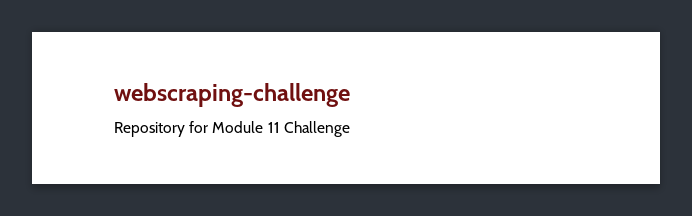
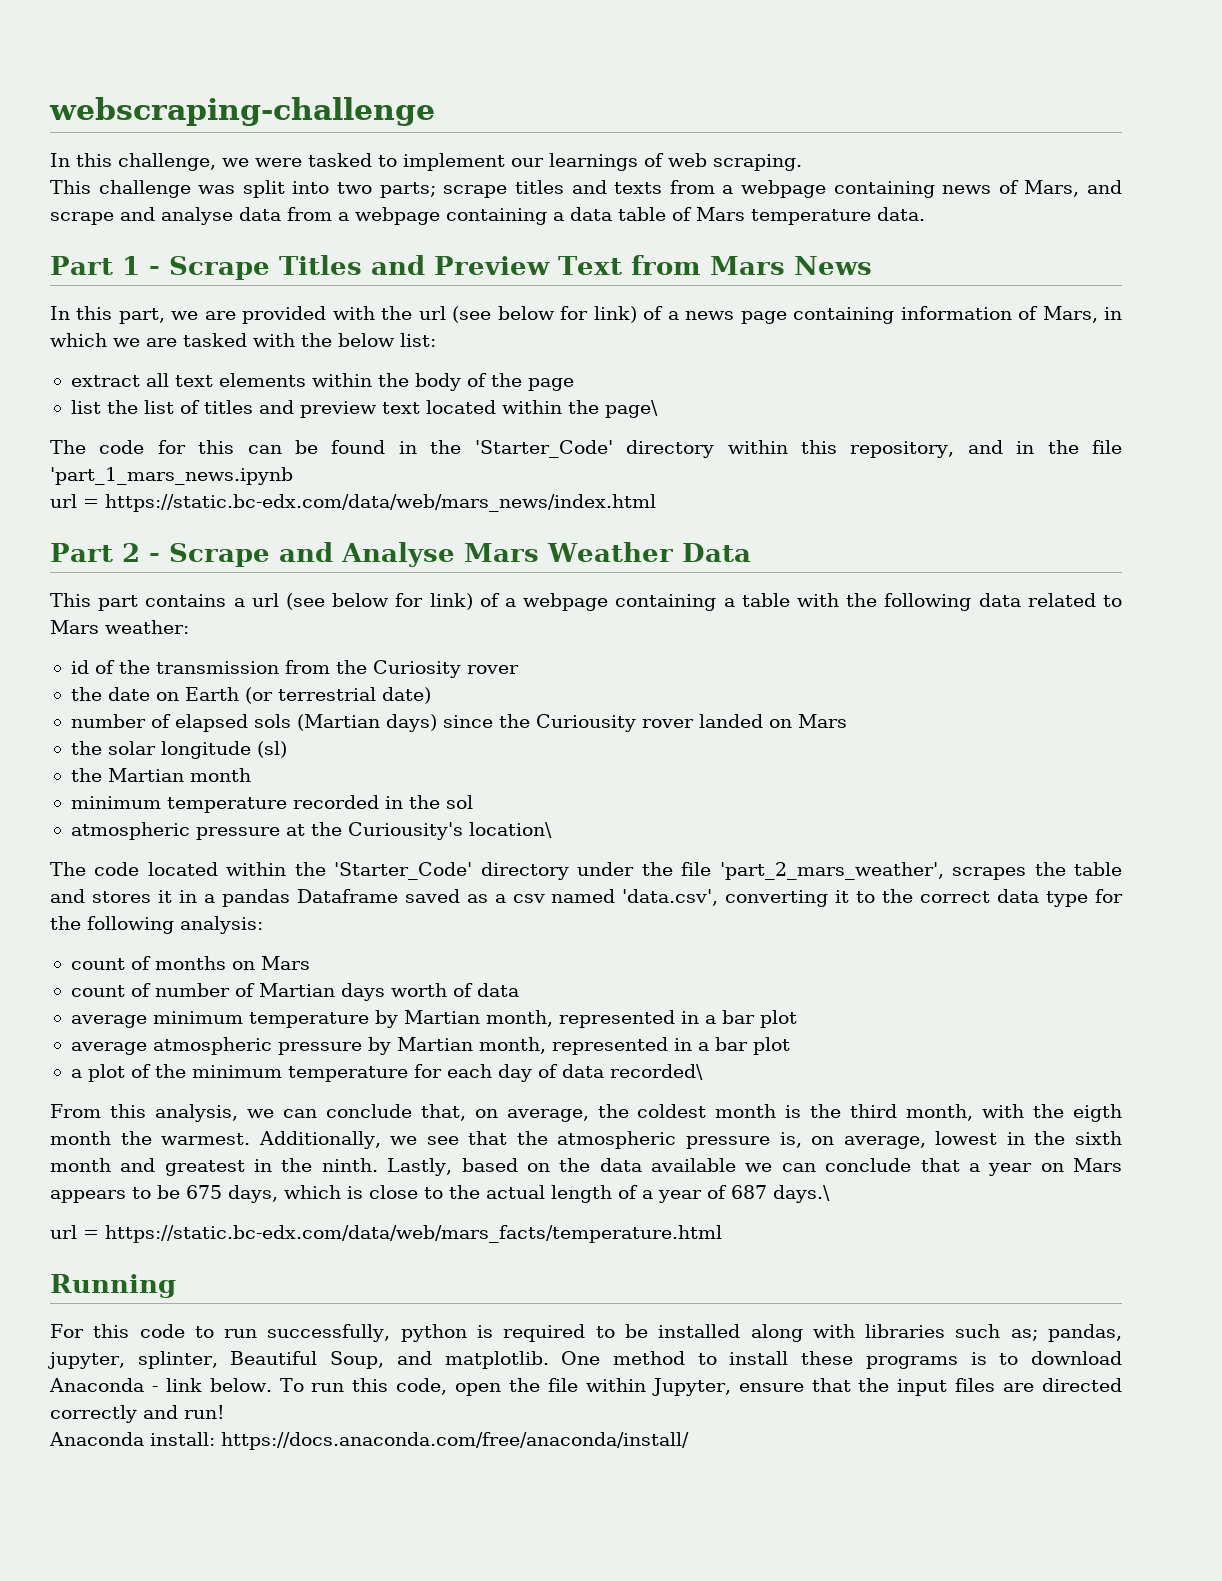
- Repository for Module 11 Challenge
+ In this challenge, we were tasked to implement our learnings of web scraping.
+ This challenge was split into two parts; scrape titles and texts from a webpage containing news of Mars, and scrape and analyse data from a webpage containing a data table of Mars temperature data.
+ Part 1 - Scrape Titles and Preview Text from Mars News
+ In this part, we are provided with the url (see below for link) of a news page containing information of Mars, in which we are tasked with the below list:
+ extract all text elements within the body of the page
+ list the list of titles and preview text located within the page\
+ The code for this can be found in the 'Starter_Code' directory within this repository, and in the file 'part_1_mars_news.ipynb
+ url = https://static.bc-edx.com/data/web/mars_news/index.html
+ Part 2 - Scrape and Analyse Mars Weather Data
+ This part contains a url (see below for link) of a webpage containing a table with the following data related to Mars weather:
+ id of the transmission from the Curiosity rover
+ the date on Earth (or terrestrial date)
+ number of elapsed sols (Martian days) since the Curiousity rover landed on Mars
+ the solar longitude (sl)
+ the Martian month
+ minimum temperature recorded in the sol
+ atmospheric pressure at the Curiousity's location\
+ The code located within the 'Starter_Code' directory under the file 'part_2_mars_weather', scrapes the table and stores it in a pandas Dataframe saved as a csv named 'data.csv', converting it to the correct data type for the following analysis:
+ count of months on Mars
+ count of number of Martian days worth of data
+ average minimum temperature by Martian month, represented in a bar plot
+ average atmospheric pressure by Martian month, represented in a bar plot
+ a plot of the minimum temperature for each day of data recorded\
+ From this analysis, we can conclude that, on average, the coldest month is the third month, with the eigth month the warmest. Additionally, we see that the atmospheric pressure is, on average, lowest in the sixth month and greatest in the ninth. Lastly, based on the data available we can conclude that a year on Mars appears to be 675 days, which is close to the actual length of a year of 687 days.\
+ url = https://static.bc-edx.com/data/web/mars_facts/temperature.html
+ Running
+ For this code to run successfully, python is required to be installed along with libraries such as; pandas, jupyter, splinter, Beautiful Soup, and matplotlib. One method to install these programs is to download Anaconda - link below. To run this code, open the file within Jupyter, ensure that the input files are directed correctly and run!
+ Anaconda install: https://docs.anaconda.com/free/anaconda/install/

